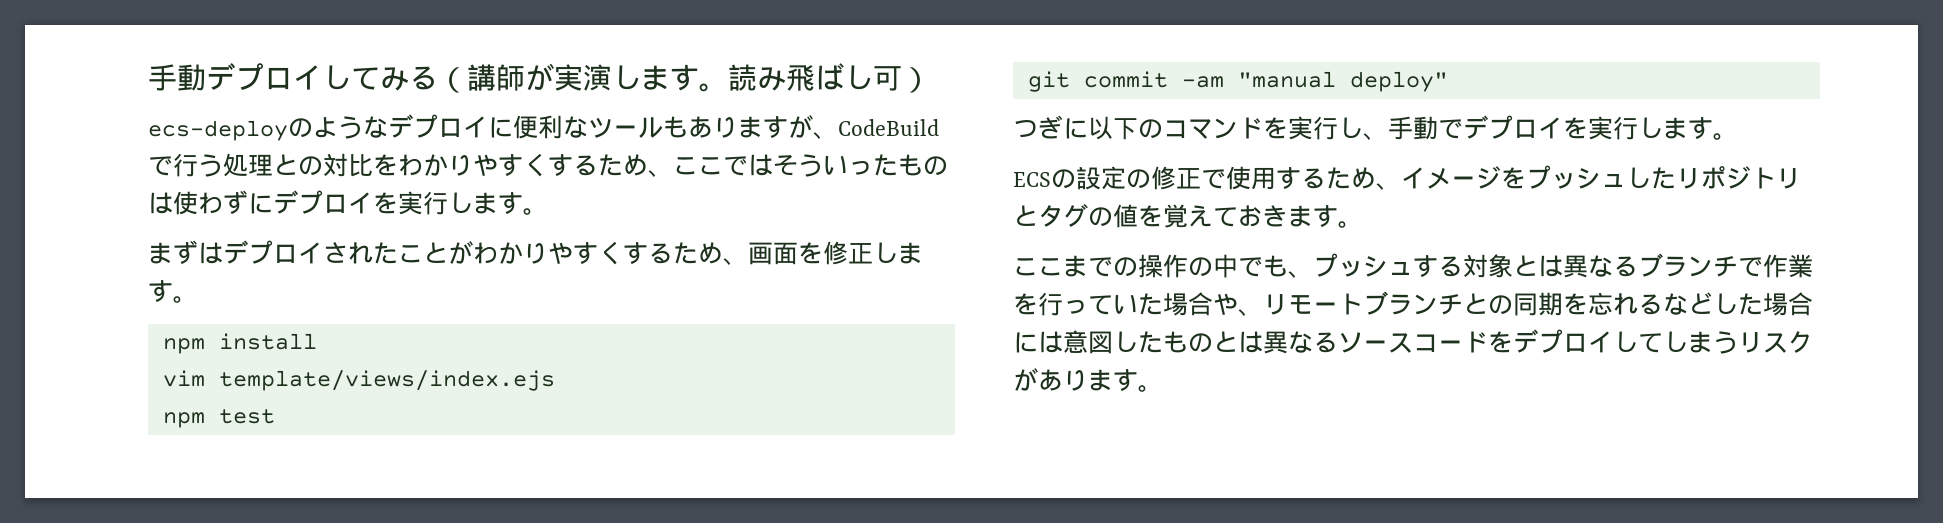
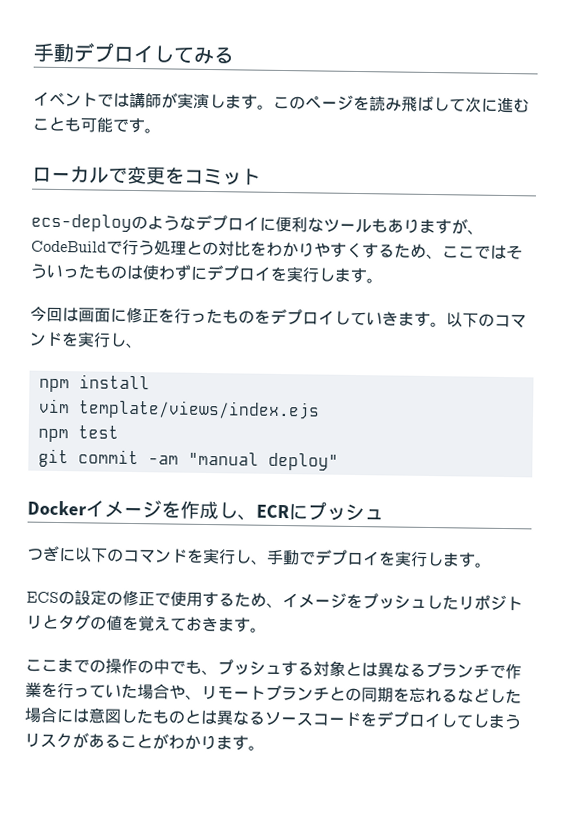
- 手動デプロイしてみる（講師が実演します。
+ 手動デプロイしてみる
+ イベントでは講師が実演します。
- 読み飛ばし可）
+ このページを読み飛ばして次に進むことも可能です。
+ ローカルで変更をコミット
- まずはデプロイされたことがわかりやすくするため、画面を修正します。
+ 今回は画面に修正を行ったものをデプロイしていきます。以下のコマンドを実行し、
+ Dockerイメージを作成し、ECRにプッシュ
- ここまでの操作の中でも、プッシュする対象とは異なるブランチで作業を行っていた場合や、リモートブランチとの同期を忘れるなどした場合には意図したものとは異なるソースコードをデプロイしてしまうリスクがあります。
+ ここまでの操作の中でも、プッシュする対象とは異なるブランチで作業を行っていた場合や、リモートブランチとの同期を忘れるなどした場合には意図したものとは異なるソースコードをデプロイしてしまうリスクがあることがわかります。

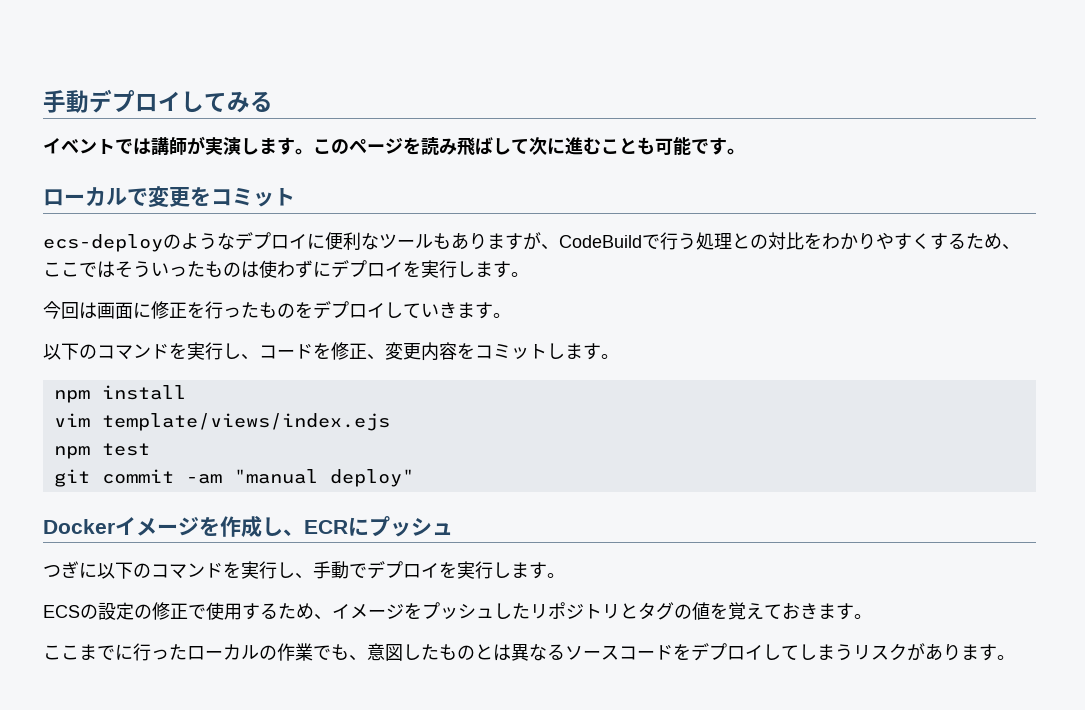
- 今回は画面に修正を行ったものをデプロイしていきます。以下のコマンドを実行し、
+ 今回は画面に修正を行ったものをデプロイしていきます。
+ 以下のコマンドを実行し、コードを修正、変更内容をコミットします。
- ここまでの操作の中でも、プッシュする対象とは異なるブランチで作業を行っていた場合や、リモートブランチとの同期を忘れるなどした場合には意図したものとは異なるソースコードをデプロイしてしまうリスクがあることがわかります。
+ ここまでに行ったローカルの作業でも、意図したものとは異なるソースコードをデプロイしてしまうリスクがあります。

